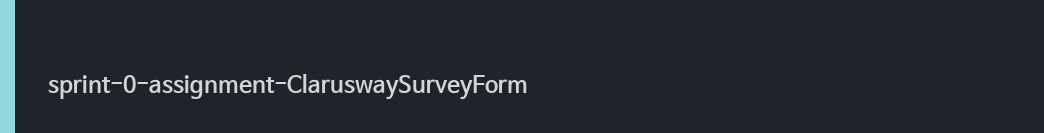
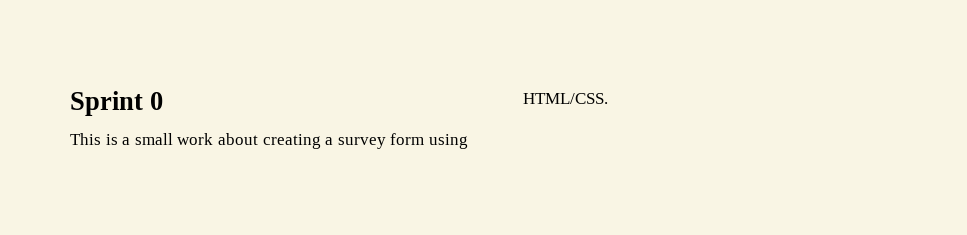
- sprint-0-assignment-ClaruswaySurveyForm
+ Sprint 0
+ This is a small work about creating a survey form using HTML/CSS.

